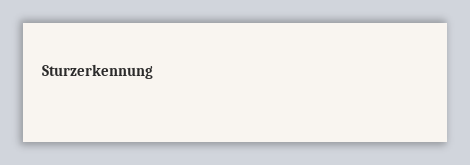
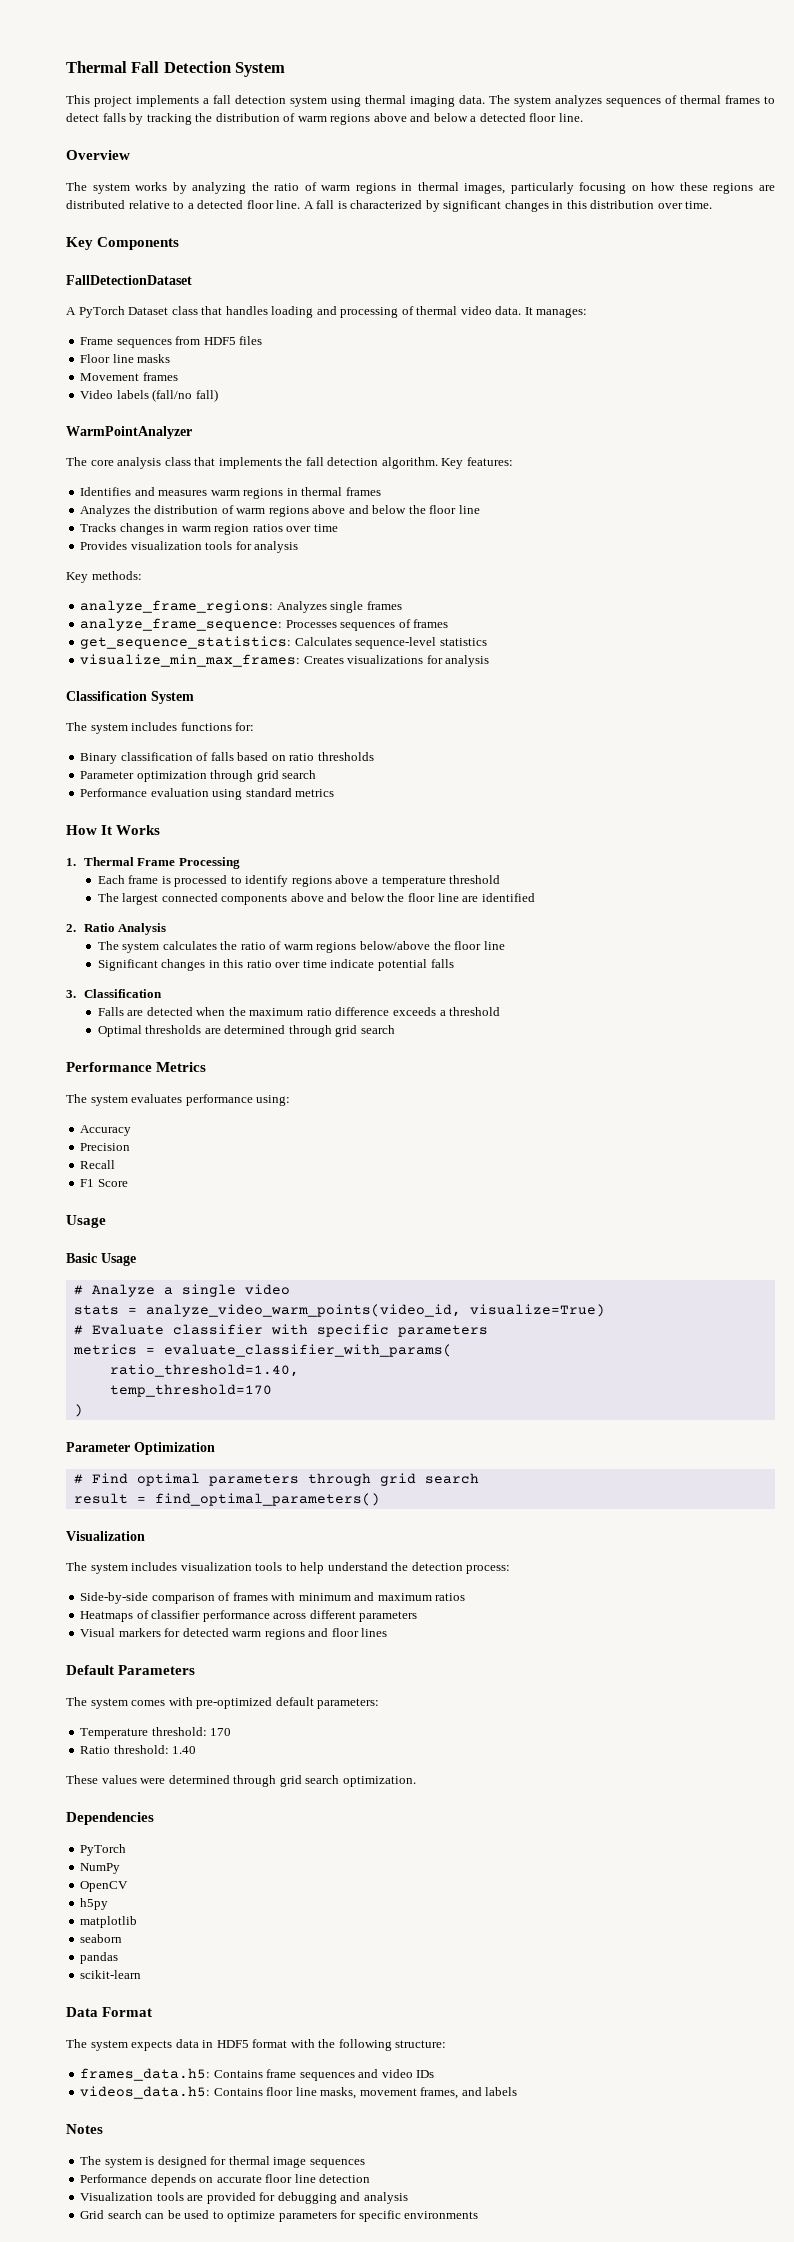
- Sturzerkennung
+ Thermal Fall Detection System
+ This project implements a fall detection system using thermal imaging data. The system analyzes sequences of thermal frames to detect falls by tracking the distribution of warm regions above and below a detected floor line.
+ Overview
+ The system works by analyzing the ratio of warm regions in thermal images, particularly focusing on how these regions are distributed relative to a detected floor line. A fall is characterized by significant changes in this distribution over time.
+ Key Components
+ FallDetectionDataset
+ A PyTorch Dataset class that handles loading and processing of thermal video data. It manages:
+ Frame sequences from HDF5 files
+ Floor line masks
+ Movement frames
+ Video labels (fall/no fall)
+ WarmPointAnalyzer
+ The core analysis class that implements the fall detection algorithm. Key features:
+ Identifies and measures warm regions in thermal frames
+ Analyzes the distribution of warm regions above and below the floor line
+ Tracks changes in warm region ratios over time
+ Provides visualization tools for analysis
+ Key methods:
+ analyze_frame_regions: Analyzes single frames
+ analyze_frame_sequence: Processes sequences of frames
+ get_sequence_statistics: Calculates sequence-level statistics
+ visualize_min_max_frames: Creates visualizations for analysis
+ Classification System
+ The system includes functions for:
+ Binary classification of falls based on ratio thresholds
+ Parameter optimization through grid search
+ Performance evaluation using standard metrics
+ How It Works
+ 1. Thermal Frame Processing
+ Each frame is processed to identify regions above a temperature threshold
+ The largest connected components above and below the floor line are identified
+ 2. Ratio Analysis
+ The system calculates the ratio of warm regions below/above the floor line
+ Significant changes in this ratio over time indicate potential falls
+ 3. Classification
+ Falls are detected when the maximum ratio difference exceeds a threshold
+ Optimal thresholds are determined through grid search
+ Performance Metrics
+ The system evaluates performance using:
+ Accuracy
+ Precision
+ Recall
+ F1 Score
+ Usage
+ Basic Usage
+ # Analyze a single video
+ stats = analyze_video_warm_points(video_id, visualize=True)
+ # Evaluate classifier with specific parameters
+ metrics = evaluate_classifier_with_params(
+ ratio_threshold=1.40,
+ temp_threshold=170
+ )
+ Parameter Optimization
+ # Find optimal parameters through grid search
+ result = find_optimal_parameters()
+ Visualization
+ The system includes visualization tools to help understand the detection process:
+ Side-by-side comparison of frames with minimum and maximum ratios
+ Heatmaps of classifier performance across different parameters
+ Visual markers for detected warm regions and floor lines
+ Default Parameters
+ The system comes with pre-optimized default parameters:
+ Temperature threshold: 170
+ Ratio threshold: 1.40
+ These values were determined through grid search optimization.
+ Dependencies
+ PyTorch
+ NumPy
+ OpenCV
+ h5py
+ matplotlib
+ seaborn
+ pandas
+ scikit-learn
+ Data Format
+ The system expects data in HDF5 format with the following structure:
+ frames_data.h5: Contains frame sequences and video IDs
+ videos_data.h5: Contains floor line masks, movement frames, and labels
+ Notes
+ The system is designed for thermal image sequences
+ Performance depends on accurate floor line detection
+ Visualization tools are provided for debugging and analysis
+ Grid search can be used to optimize parameters for specific environments

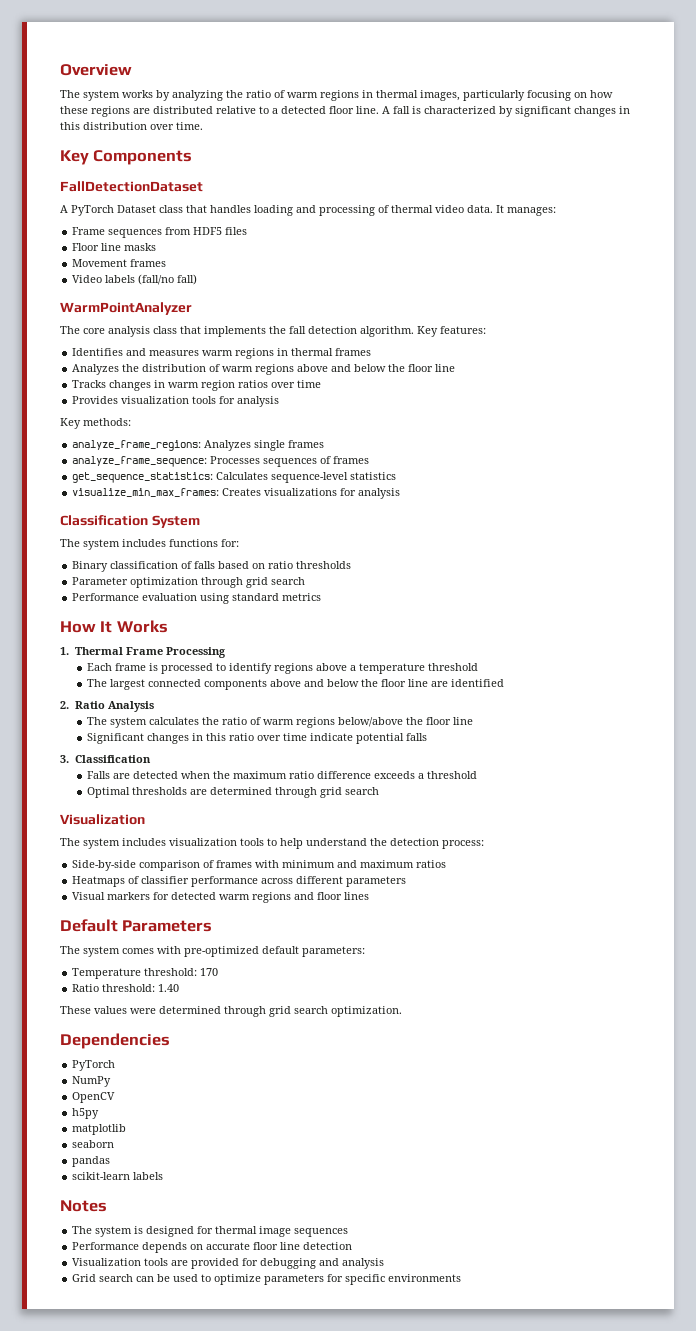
- Thermal Fall Detection System
- This project implements a fall detection system using thermal imaging data. The system analyzes sequences of thermal frames to detect falls by tracking the distribution of warm regions above and below a detected floor line.
- Performance Metrics
- The system evaluates performance using:
- Accuracy
- Precision
- Recall
- F1 Score
- Usage
- Basic Usage
- # Analyze a single video
- stats = analyze_video_warm_points(video_id, visualize=True)
- # Evaluate classifier with specific parameters
- metrics = evaluate_classifier_with_params(
- ratio_threshold=1.40,
- temp_threshold=170
- )
- Parameter Optimization
- # Find optimal parameters through grid search
- result = find_optimal_parameters()
- scikit-learn
- Data Format
- The system expects data in HDF5 format with the following structure:
- frames_data.h5: Contains frame sequences and video IDs
- videos_data.h5: Contains floor line masks, movement frames, and labels
+ scikit-learn labels

